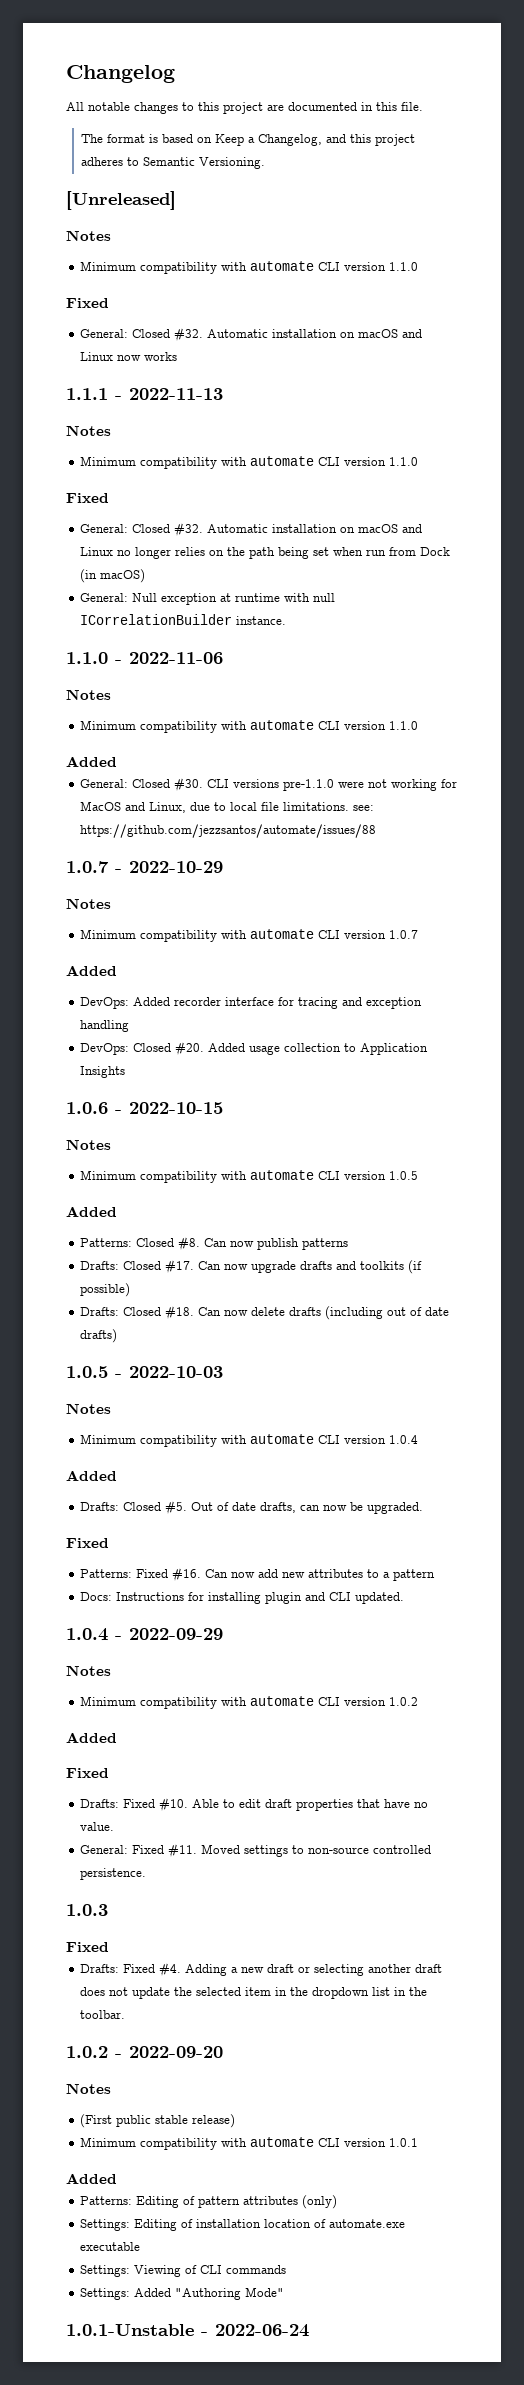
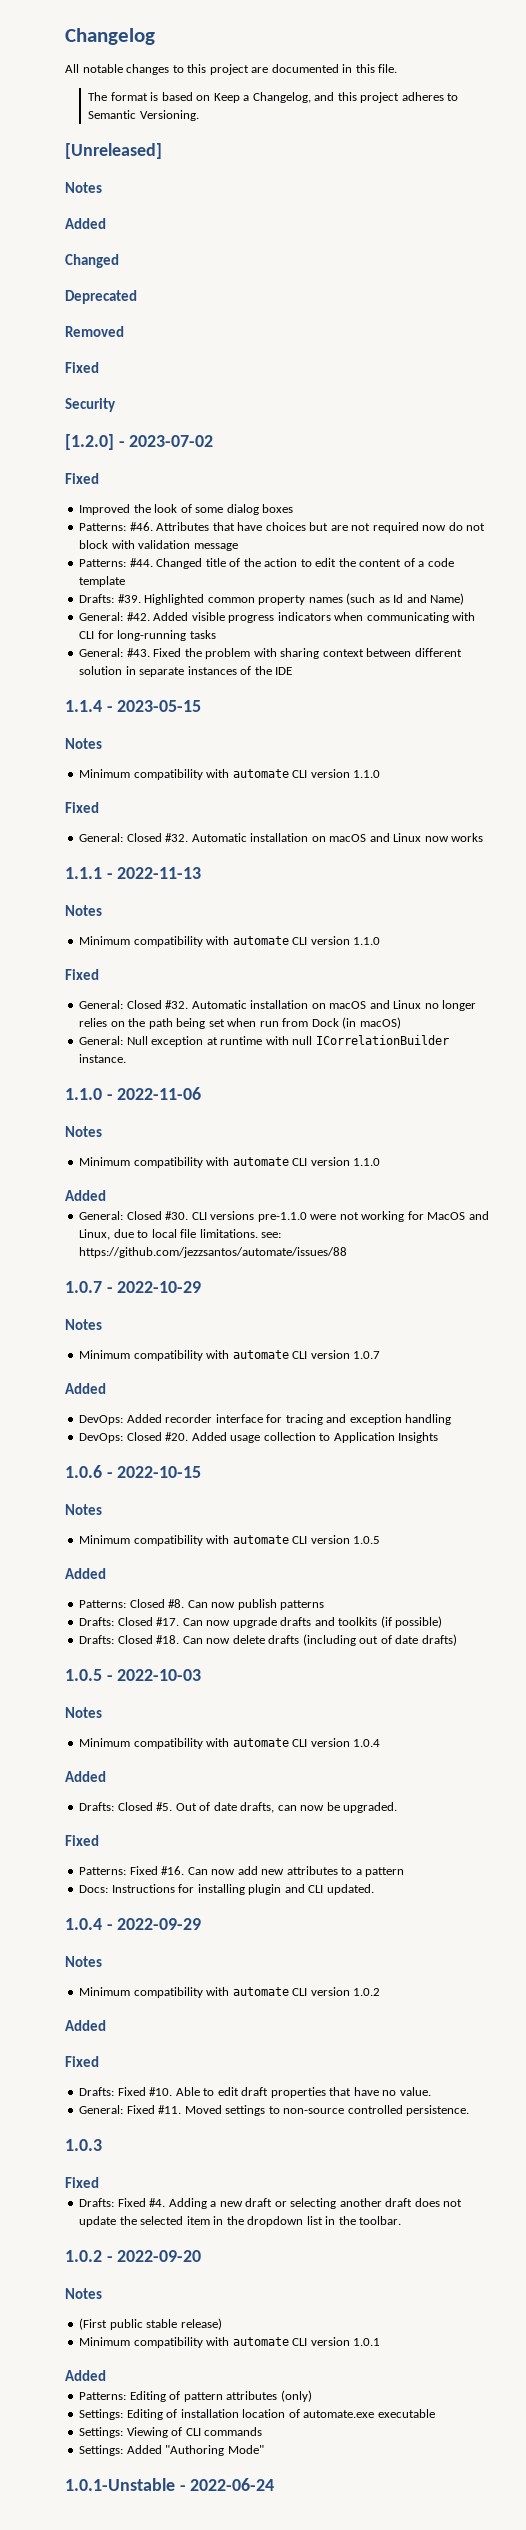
  [Unreleased]
+ Notes
+ Added
+ Changed
+ Deprecated
+ Removed
+ Fixed
+ Security
+ [1.2.0] - 2023-07-02
+ Fixed
+ Improved the look of some dialog boxes
+ Patterns: #46. Attributes that have choices but are not required now do not block with validation message
+ Patterns: #44. Changed title of the action to edit the content of a code template
+ Drafts: #39. Highlighted common property names (such as Id and Name)
+ General: #42. Added visible progress indicators when communicating with CLI for long-running tasks
+ General: #43. Fixed the problem with sharing context between different solution in separate instances of the IDE
+ 1.1.4 - 2023-05-15

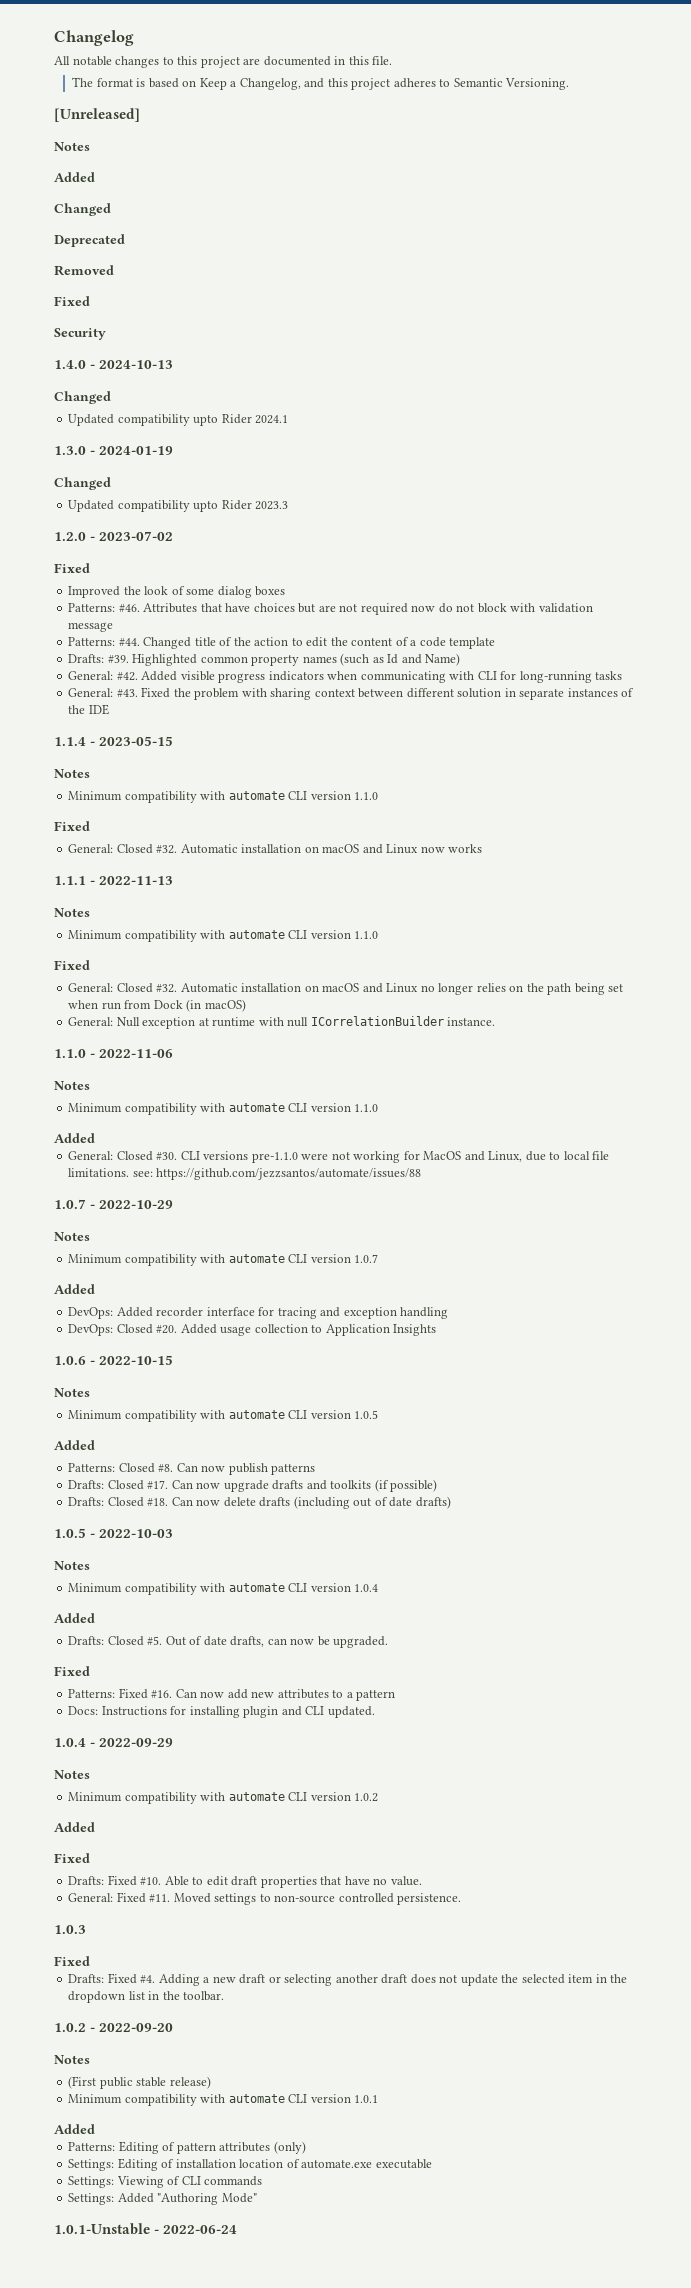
- [1.2.0] - 2023-07-02
+ 1.4.0 - 2024-10-13
+ Changed
+ Updated compatibility upto Rider 2024.1
+ 1.3.0 - 2024-01-19
+ Changed
+ Updated compatibility upto Rider 2023.3
+ 1.2.0 - 2023-07-02

